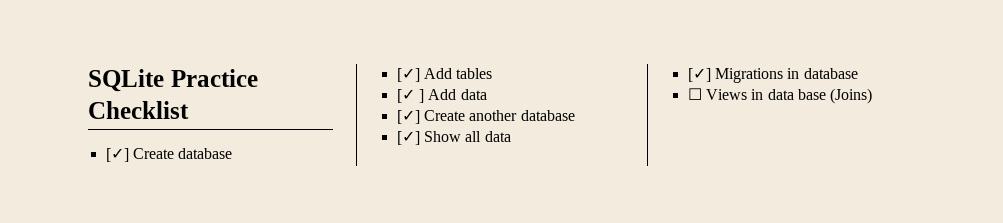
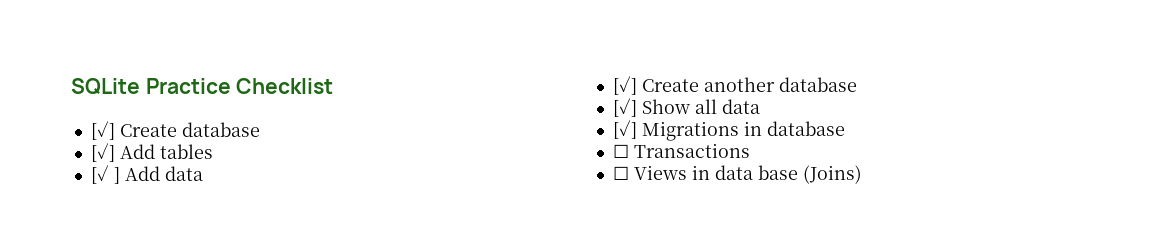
+ ☐ Transactions

